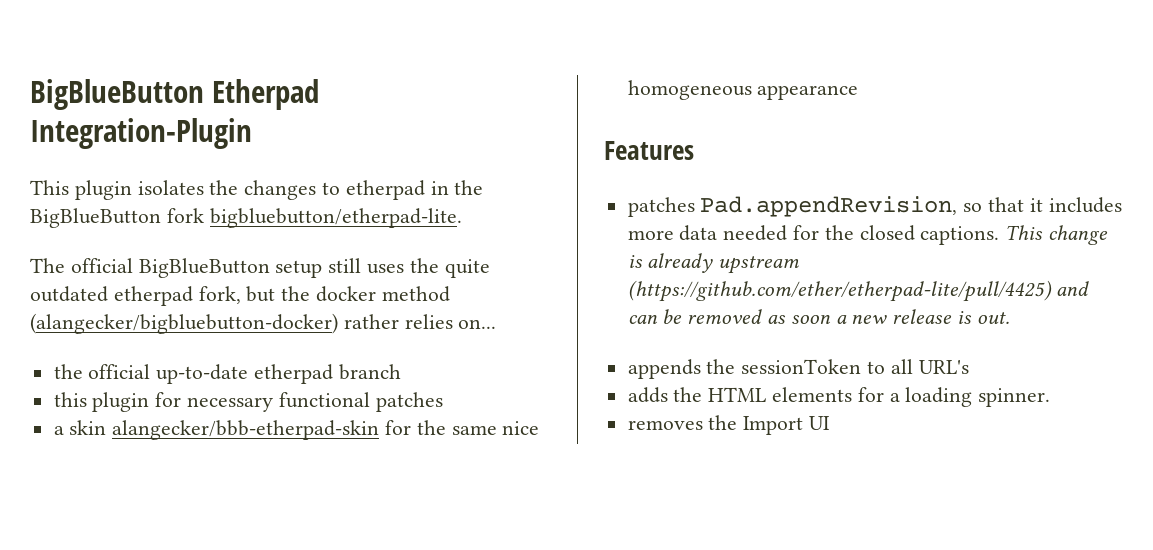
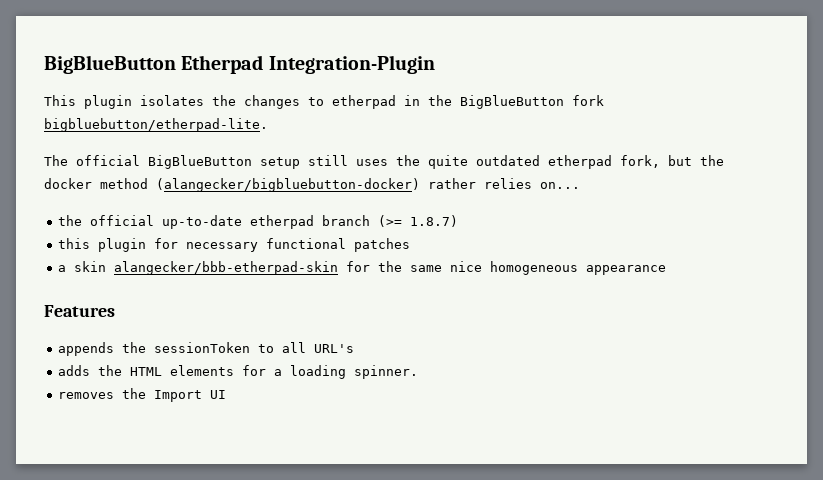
- the official up-to-date etherpad branch
+ the official up-to-date etherpad branch (>= 1.8.7)
- patches Pad.appendRevision, so that it includes more data needed for the closed captions. This change is already upstream (https://github.com/ether/etherpad-lite/pull/4425) and can be removed as soon a new release is out.

